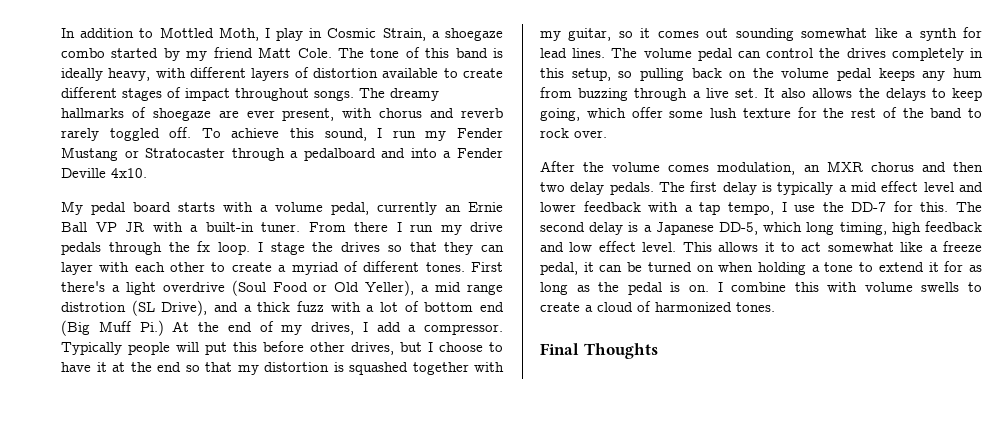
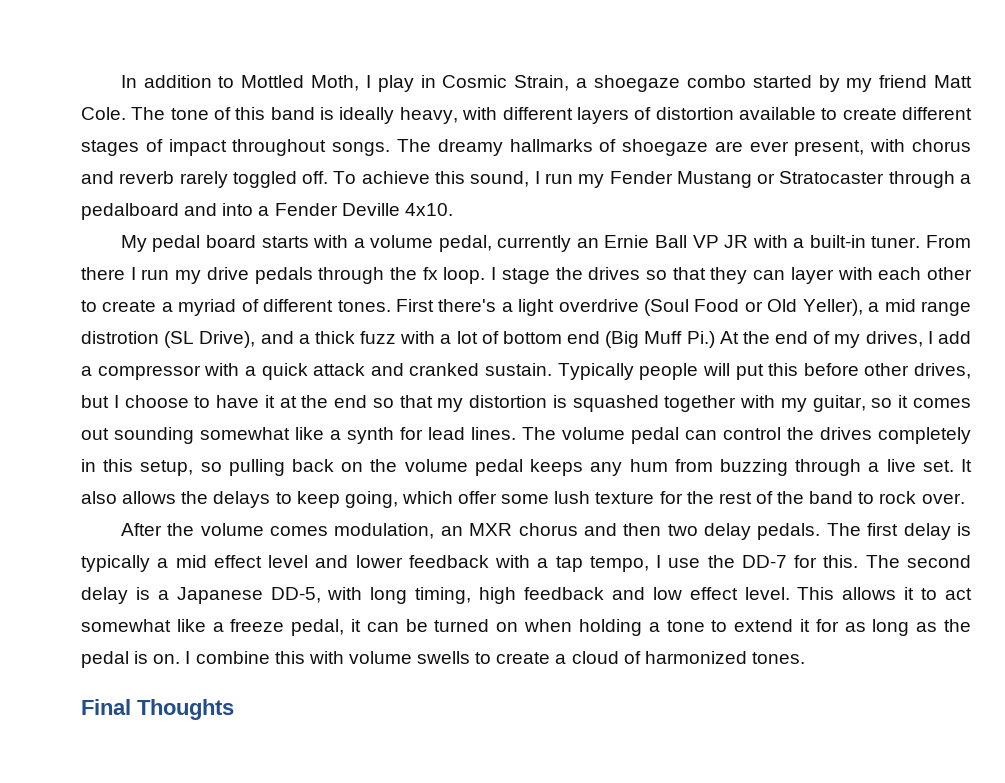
- First there's a light overdrive (Soul Food or Old Yeller), a mid range distrotion (SL Drive), and a thick fuzz with a lot of bottom end (Big Muff Pi.) At the end of my drives, I add a compressor.
+ First there's a light overdrive (Soul Food or Old Yeller), a mid range distrotion (SL Drive), and a thick fuzz with a lot of bottom end (Big Muff Pi.) At the end of my drives, I add a compressor with a quick attack and cranked sustain.
- The second delay is a Japanese DD-5, which long timing, high feedback and low effect level.
+ The second delay is a Japanese DD-5, with long timing, high feedback and low effect level.

